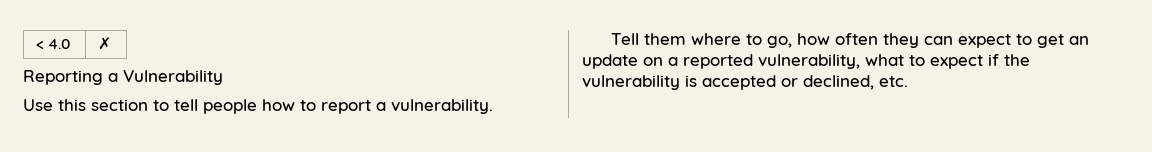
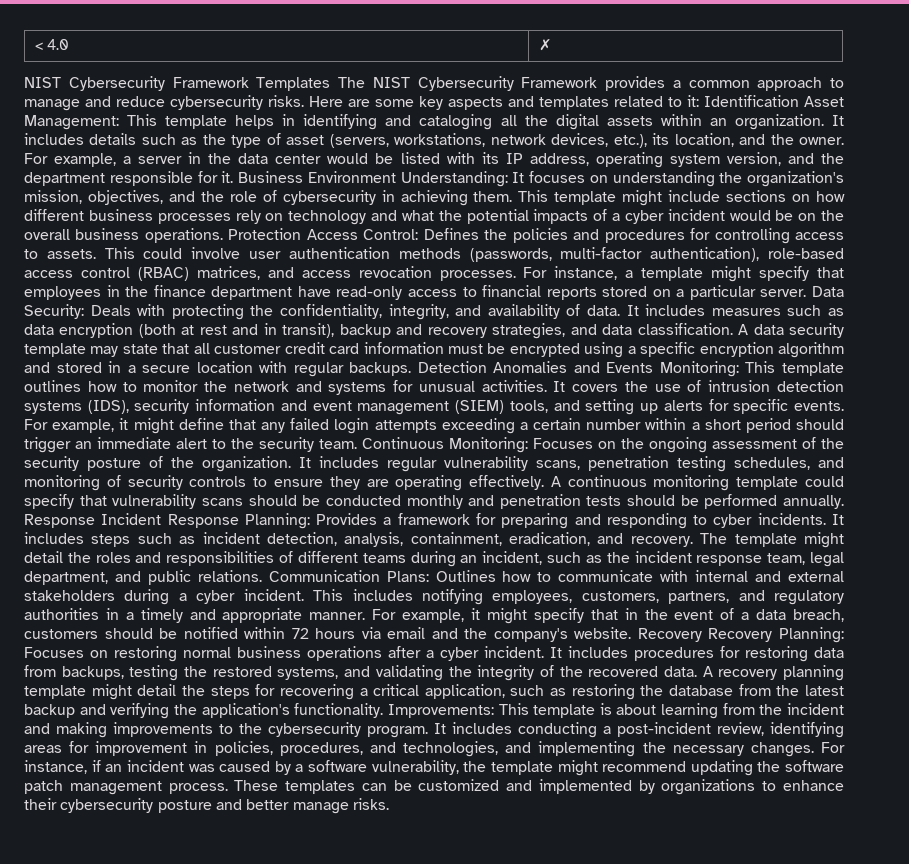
- Reporting a Vulnerability
- Use this section to tell people how to report a vulnerability.
- Tell them where to go, how often they can expect to get an update on a reported vulnerability, what to expect if the vulnerability is accepted or declined, etc.
+ NIST Cybersecurity Framework Templates The NIST Cybersecurity Framework provides a common approach to manage and reduce cybersecurity risks. Here are some key aspects and templates related to it: Identification Asset Management: This template helps in identifying and cataloging all the digital assets within an organization. It includes details such as the type of asset (servers, workstations, network devices, etc.), its location, and the owner. For example, a server in the data center would be listed with its IP address, operating system version, and the department responsible for it. Business Environment Understanding: It focuses on understanding the organization's mission, objectives, and the role of cybersecurity in achieving them. This template might include sections on how different business processes rely on technology and what the potential impacts of a cyber incident would be on the overall business operations. Protection Access Control: Defines the policies and procedures for controlling access to assets. This could involve user authentication methods (passwords, multi-factor authentication), role-based access control (RBAC) matrices, and access revocation processes. For instance, a template might specify that employees in the finance department have read-only access to financial reports stored on a particular server. Data Security: Deals with protecting the confidentiality, integrity, and availability of data. It includes measures such as data encryption (both at rest and in transit), backup and recovery strategies, and data classification. A data security template may state that all customer credit card information must be encrypted using a specific encryption algorithm and stored in a secure location with regular backups. Detection Anomalies and Events Monitoring: This template outlines how to monitor the network and systems for unusual activities. It covers the use of intrusion detection systems (IDS), security information and event management (SIEM) tools, and setting up alerts for specific events. For example, it might define that any failed login attempts exceeding a certain number within a short period should trigger an immediate alert to the security team. Continuous Monitoring: Focuses on the ongoing assessment of the security posture of the organization. It includes regular vulnerability scans, penetration testing schedules, and monitoring of security controls to ensure they are operating effectively. A continuous monitoring template could specify that vulnerability scans should be conducted monthly and penetration tests should be performed annually. Response Incident Response Planning: Provides a framework for preparing and responding to cyber incidents. It includes steps such as incident detection, analysis, containment, eradication, and recovery. The template might detail the roles and responsibilities of different teams during an incident, such as the incident response team, legal department, and public relations. Communication Plans: Outlines how to communicate with internal and external stakeholders during a cyber incident. This includes notifying employees, customers, partners, and regulatory authorities in a timely and appropriate manner. For example, it might specify that in the event of a data breach, customers should be notified within 72 hours via email and the company's website. Recovery Recovery Planning: Focuses on restoring normal business operations after a cyber incident. It includes procedures for restoring data from backups, testing the restored systems, and validating the integrity of the recovered data. A recovery planning template might detail the steps for recovering a critical application, such as restoring the database from the latest backup and verifying the application's functionality. Improvements: This template is about learning from the incident and making improvements to the cybersecurity program. It includes conducting a post-incident review, identifying areas for improvement in policies, procedures, and technologies, and implementing the necessary changes. For instance, if an incident was caused by a software vulnerability, the template might recommend updating the software patch management process. These templates can be customized and implemented by organizations to enhance their cybersecurity posture and better manage risks.

